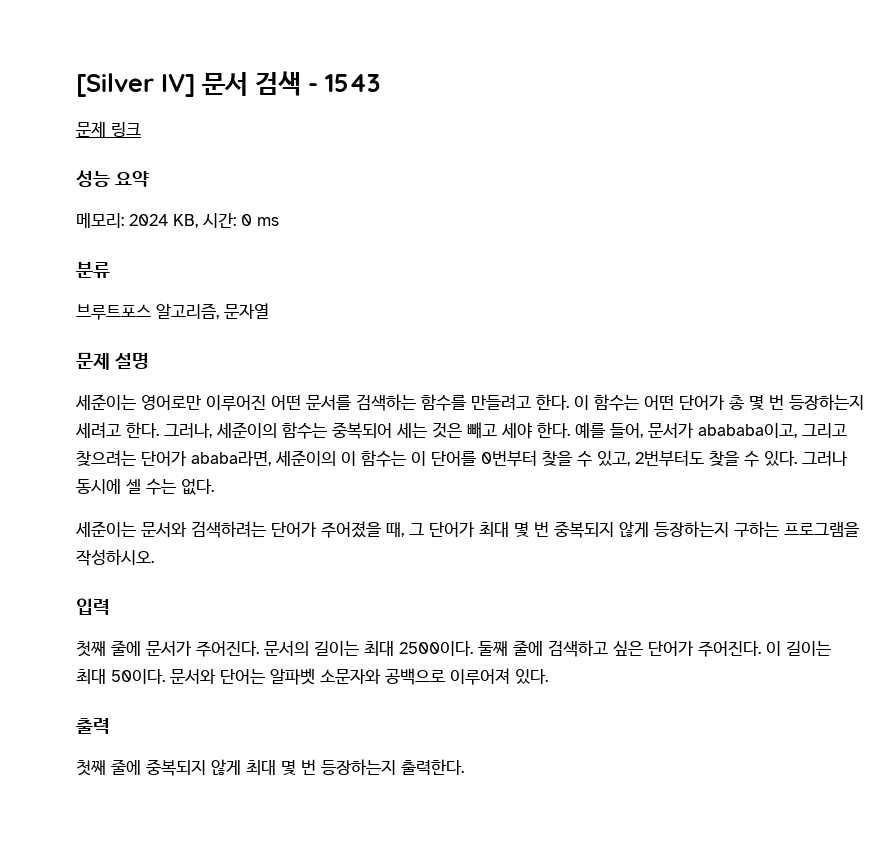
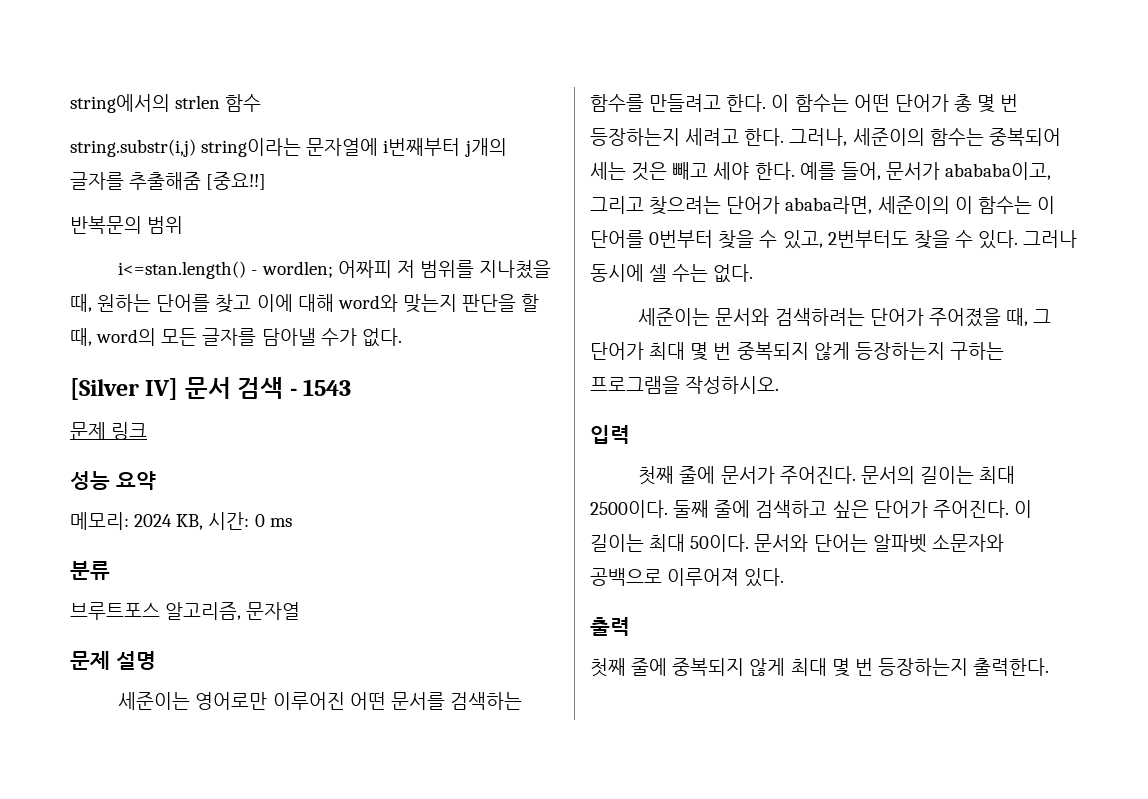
+ string에서의 strlen 함수
+ string.substr(i,j) string이라는 문자열에 i번째부터 j개의 글자를 추출해줌 [중요!!]
+ 반복문의 범위
+ i<=stan.length() - wordlen; 어짜피 저 범위를 지나쳤을 때, 원하는 단어를 찾고 이에 대해 word와 맞는지 판단을 할 때, word의 모든 글자를 담아낼 수가 없다.

